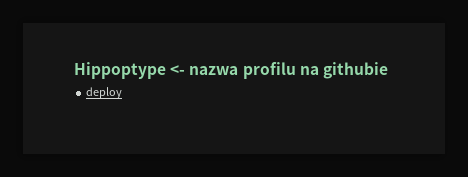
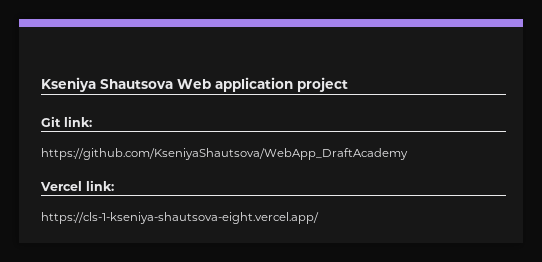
- Hippoptype <- nazwa profilu na githubie
- deploy
+ Kseniya Shautsova Web application project
+ Git link:
+ https://github.com/KseniyaShautsova/WebApp_DraftAcademy
+ Vercel link:
+ https://cls-1-kseniya-shautsova-eight.vercel.app/

